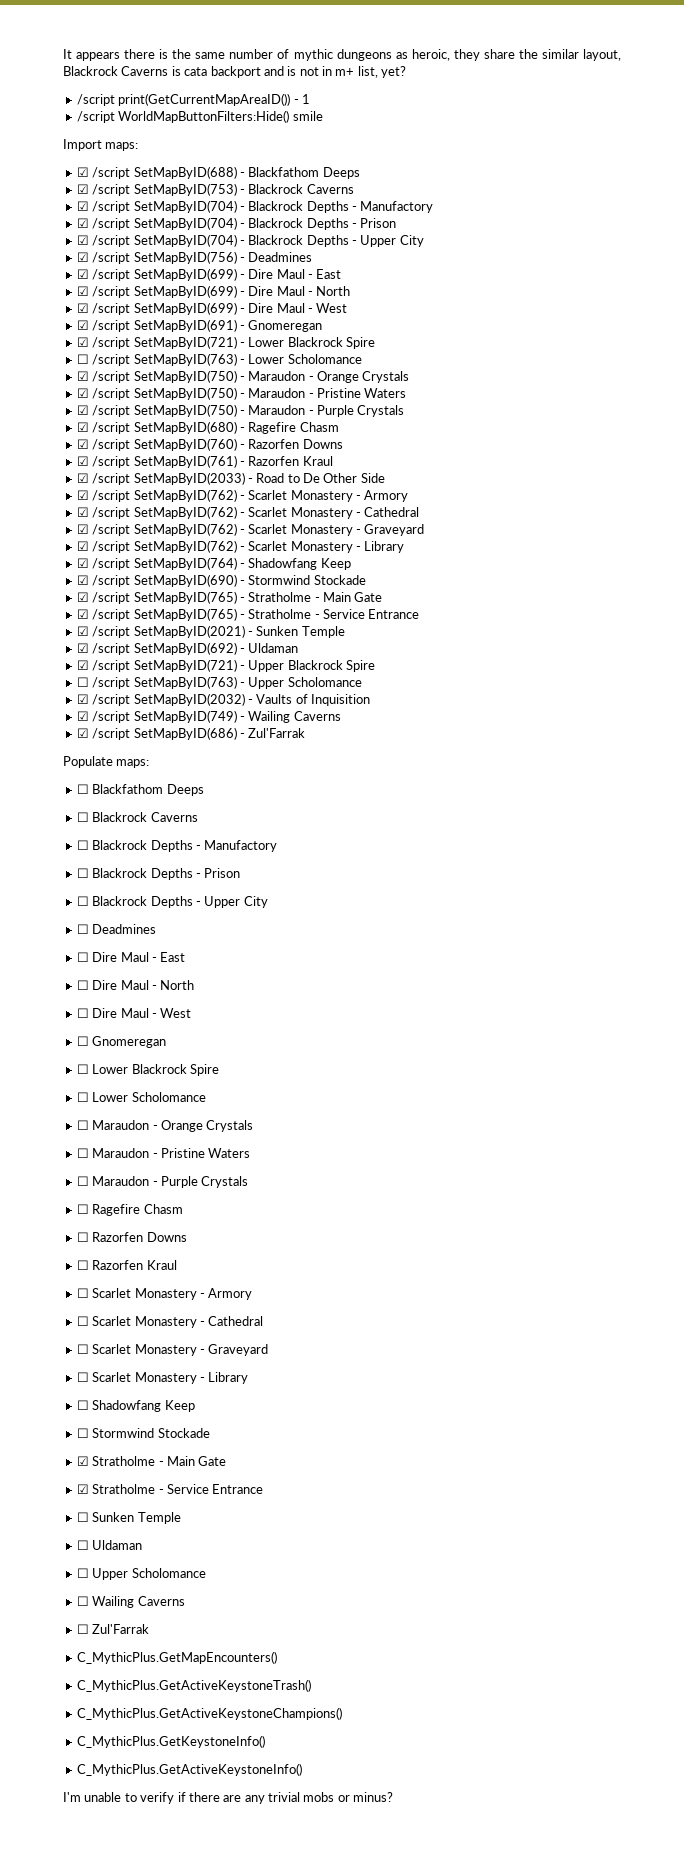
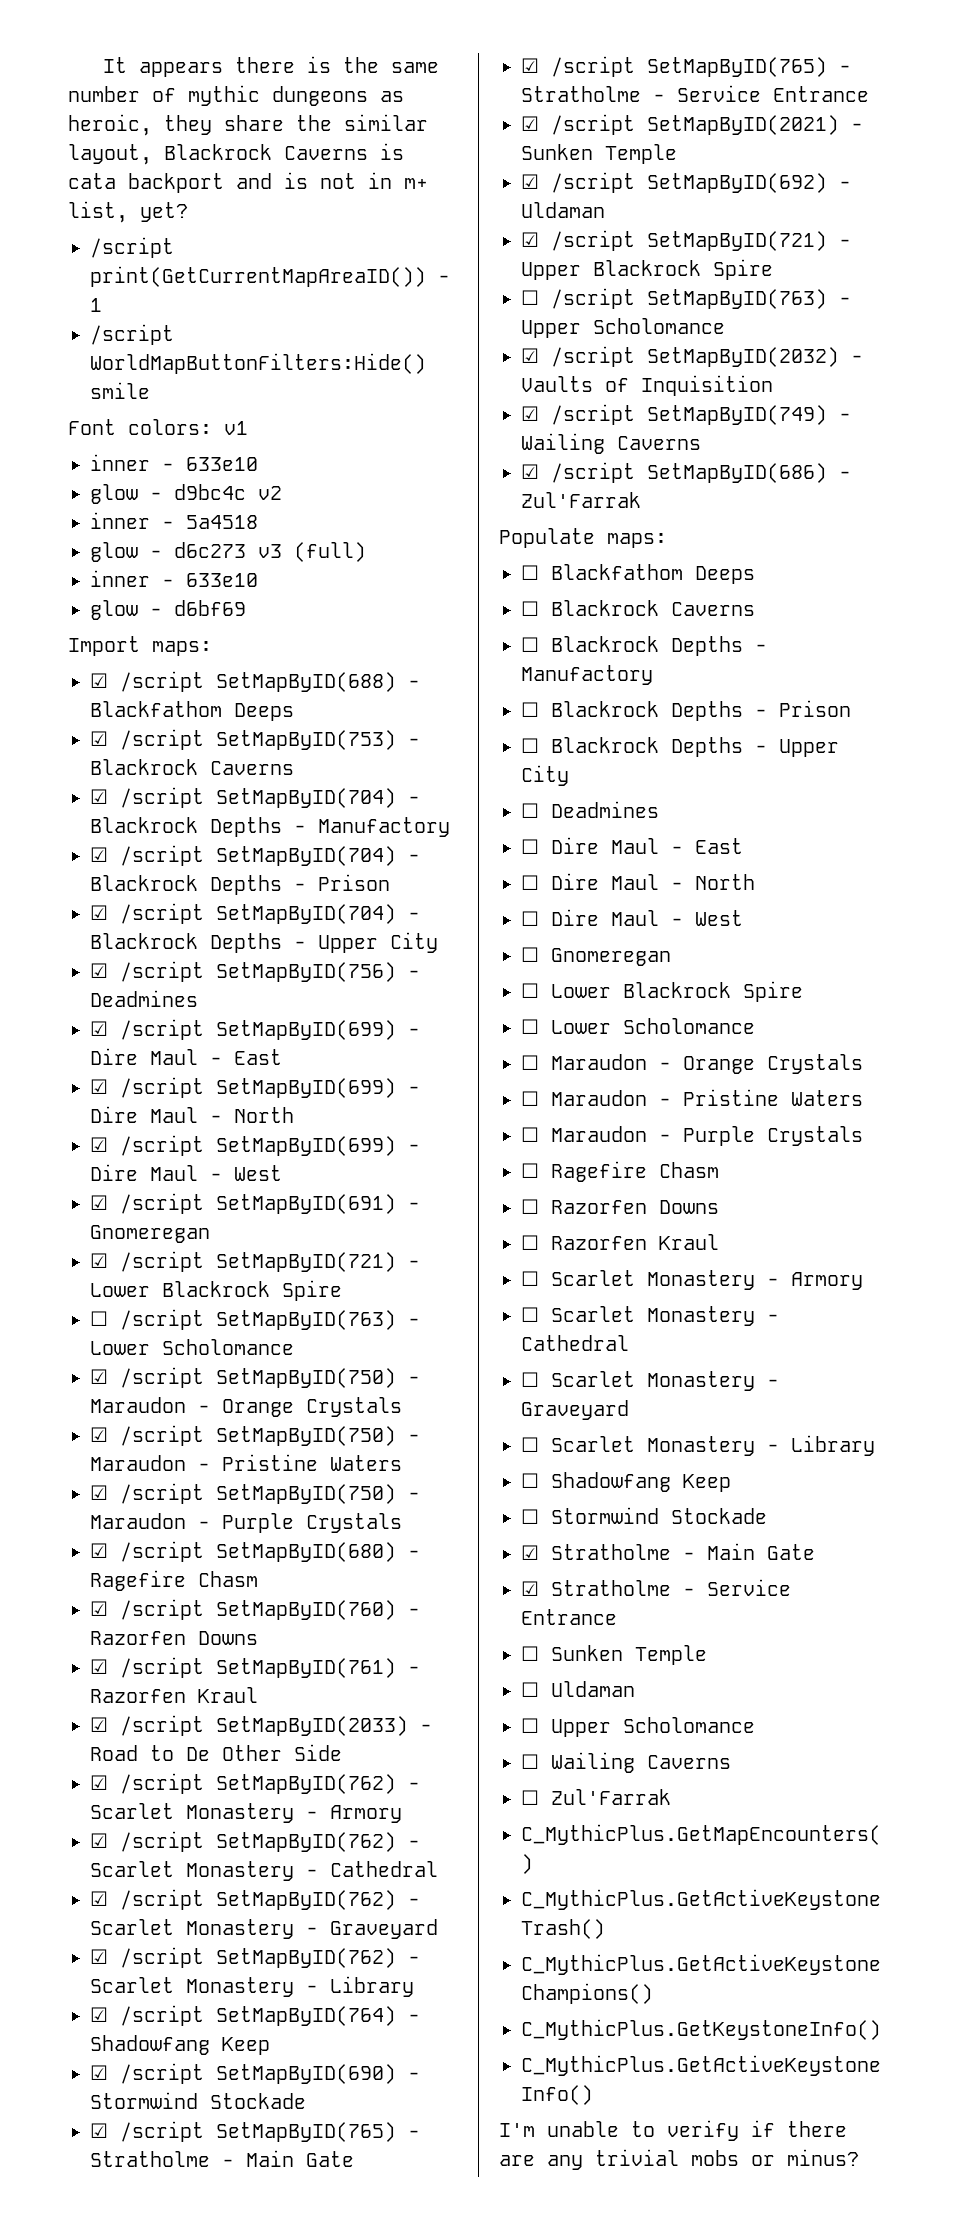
+ Font colors: v1
+ inner - 633e10
+ glow - d9bc4c v2
+ inner - 5a4518
+ glow - d6c273 v3 (full)
+ inner - 633e10
+ glow - d6bf69

